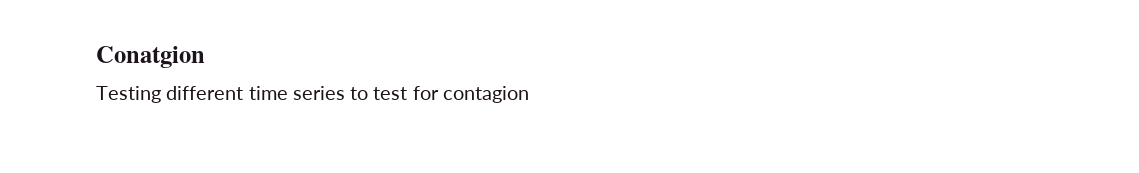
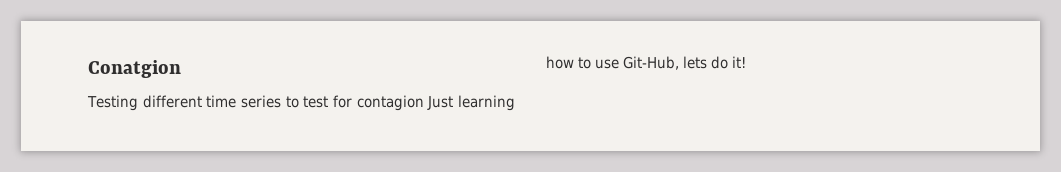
- Testing different time series to test for contagion
+ Testing different time series to test for contagion Just learning how to use Git-Hub, lets do it!

